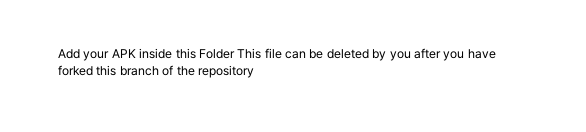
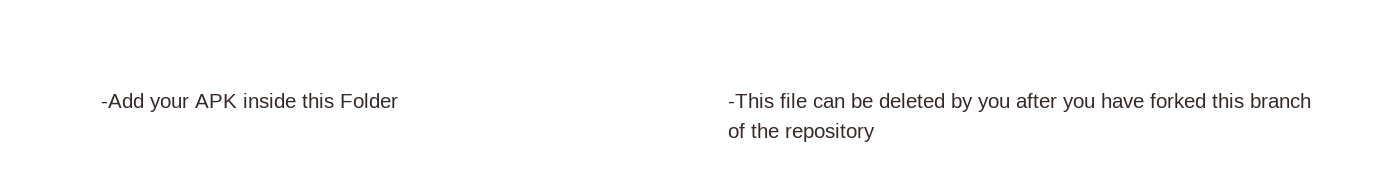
- Add your APK inside this Folder This file can be deleted by you after you have forked this branch of the repository
+ -Add your APK inside this Folder
+ -This file can be deleted by you after you have forked this branch of the repository

